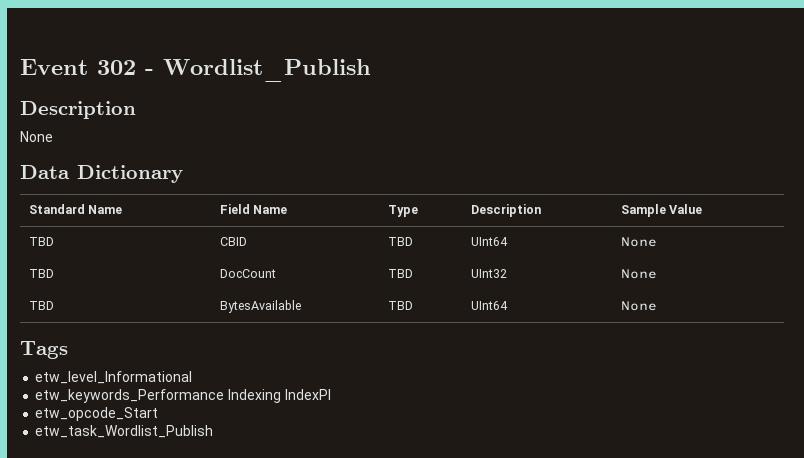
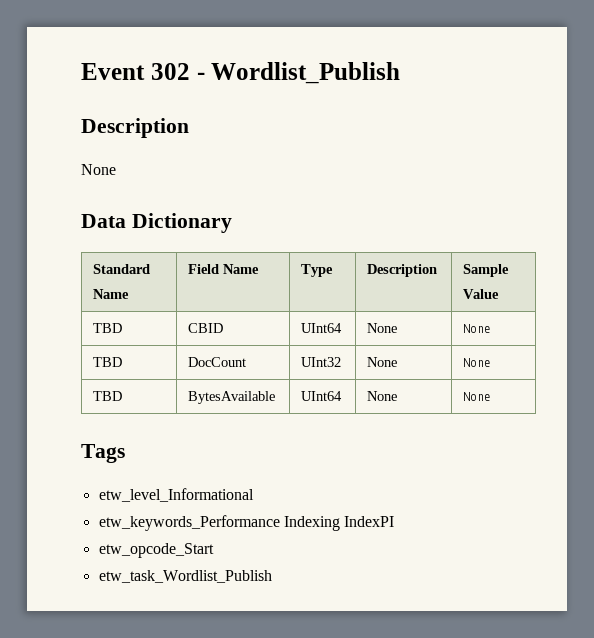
- TBD | CBID | TBD | UInt64 | None
+ TBD | CBID | UInt64 | None | None
- TBD | DocCount | TBD | UInt32 | None
+ TBD | DocCount | UInt32 | None | None
- TBD | BytesAvailable | TBD | UInt64 | None
+ TBD | BytesAvailable | UInt64 | None | None

